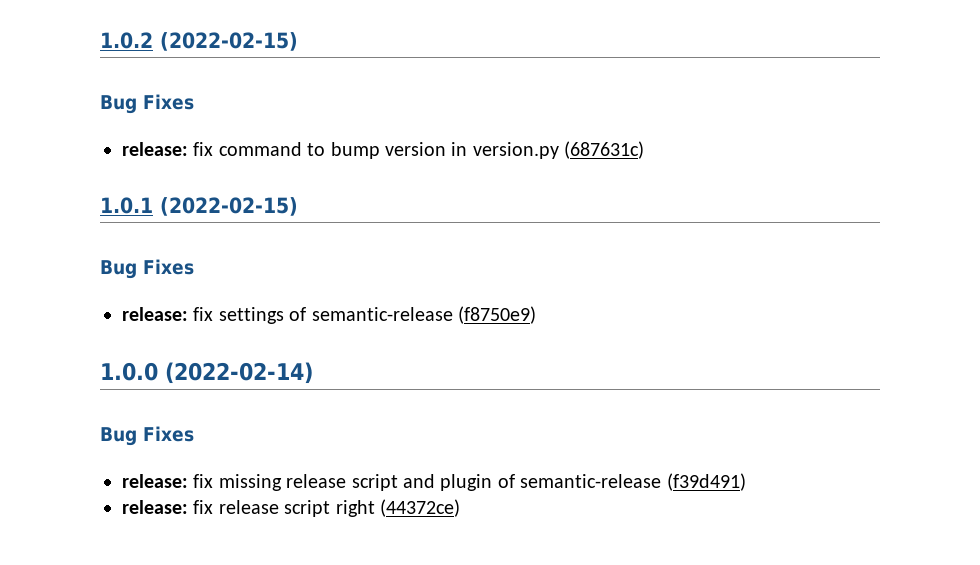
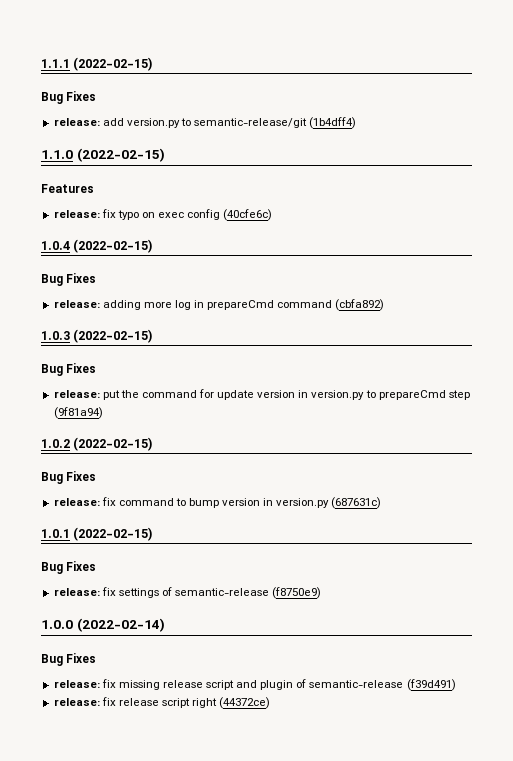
+ 1.1.1 (2022-02-15)
+ Bug Fixes
+ release: add version.py to semantic-release/git (1b4dff4)
+ 1.1.0 (2022-02-15)
+ Features
+ release: fix typo on exec config (40cfe6c)
+ 1.0.4 (2022-02-15)
+ Bug Fixes
+ release: adding more log in prepareCmd command (cbfa892)
+ 1.0.3 (2022-02-15)
+ Bug Fixes
+ release: put the command for update version in version.py to prepareCmd step (9f81a94)

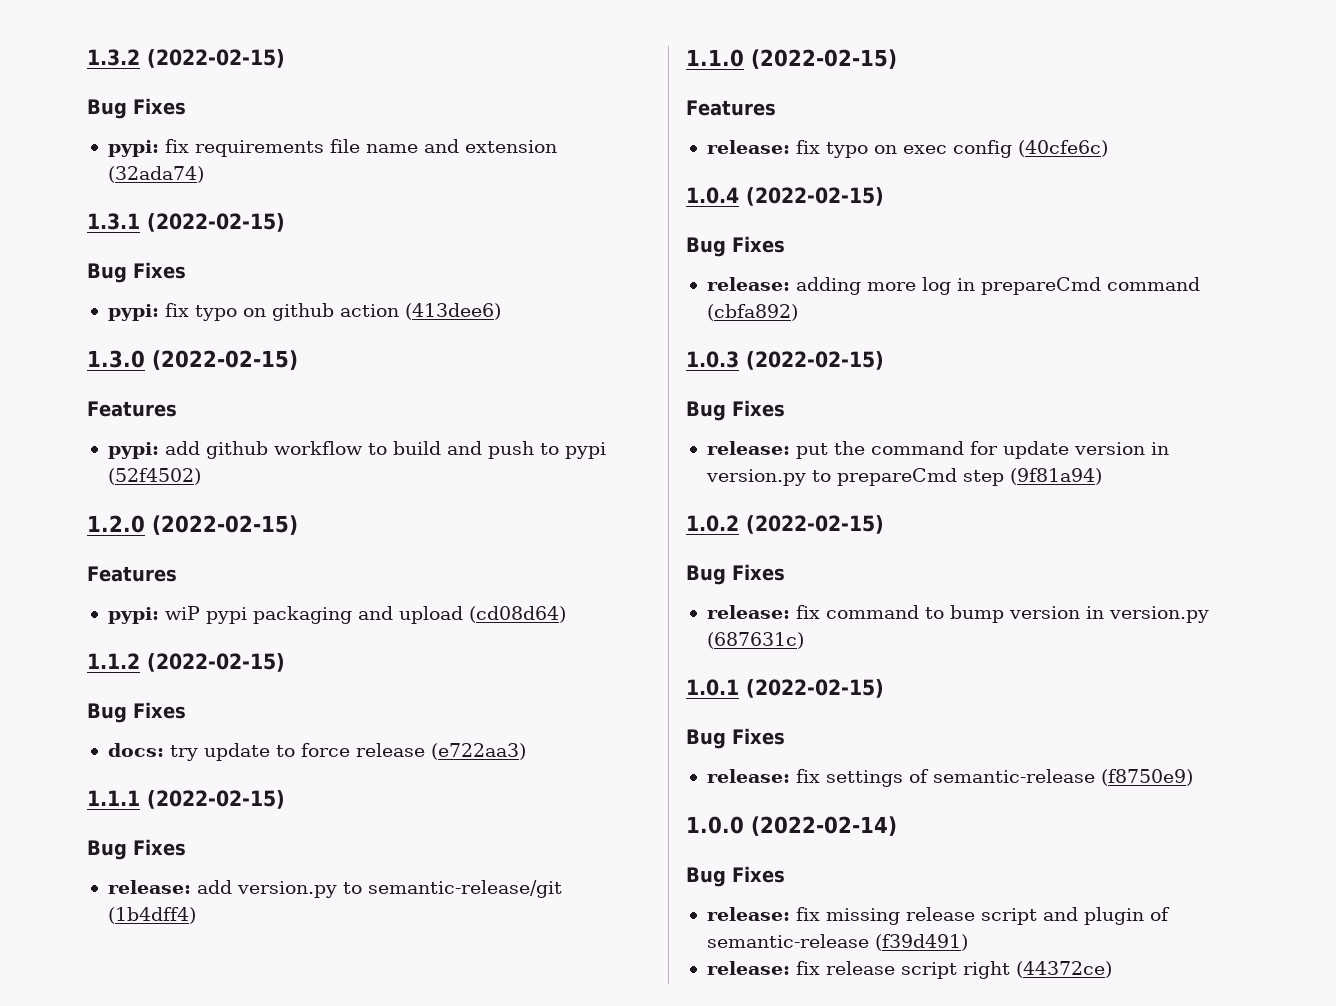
+ 1.3.2 (2022-02-15)
+ Bug Fixes
+ pypi: fix requirements file name and extension (32ada74)
+ 1.3.1 (2022-02-15)
+ Bug Fixes
+ pypi: fix typo on github action (413dee6)
+ 1.3.0 (2022-02-15)
+ Features
+ pypi: add github workflow to build and push to pypi (52f4502)
+ 1.2.0 (2022-02-15)
+ Features
+ pypi: wiP pypi packaging and upload (cd08d64)
+ 1.1.2 (2022-02-15)
+ Bug Fixes
+ docs: try update to force release (e722aa3)

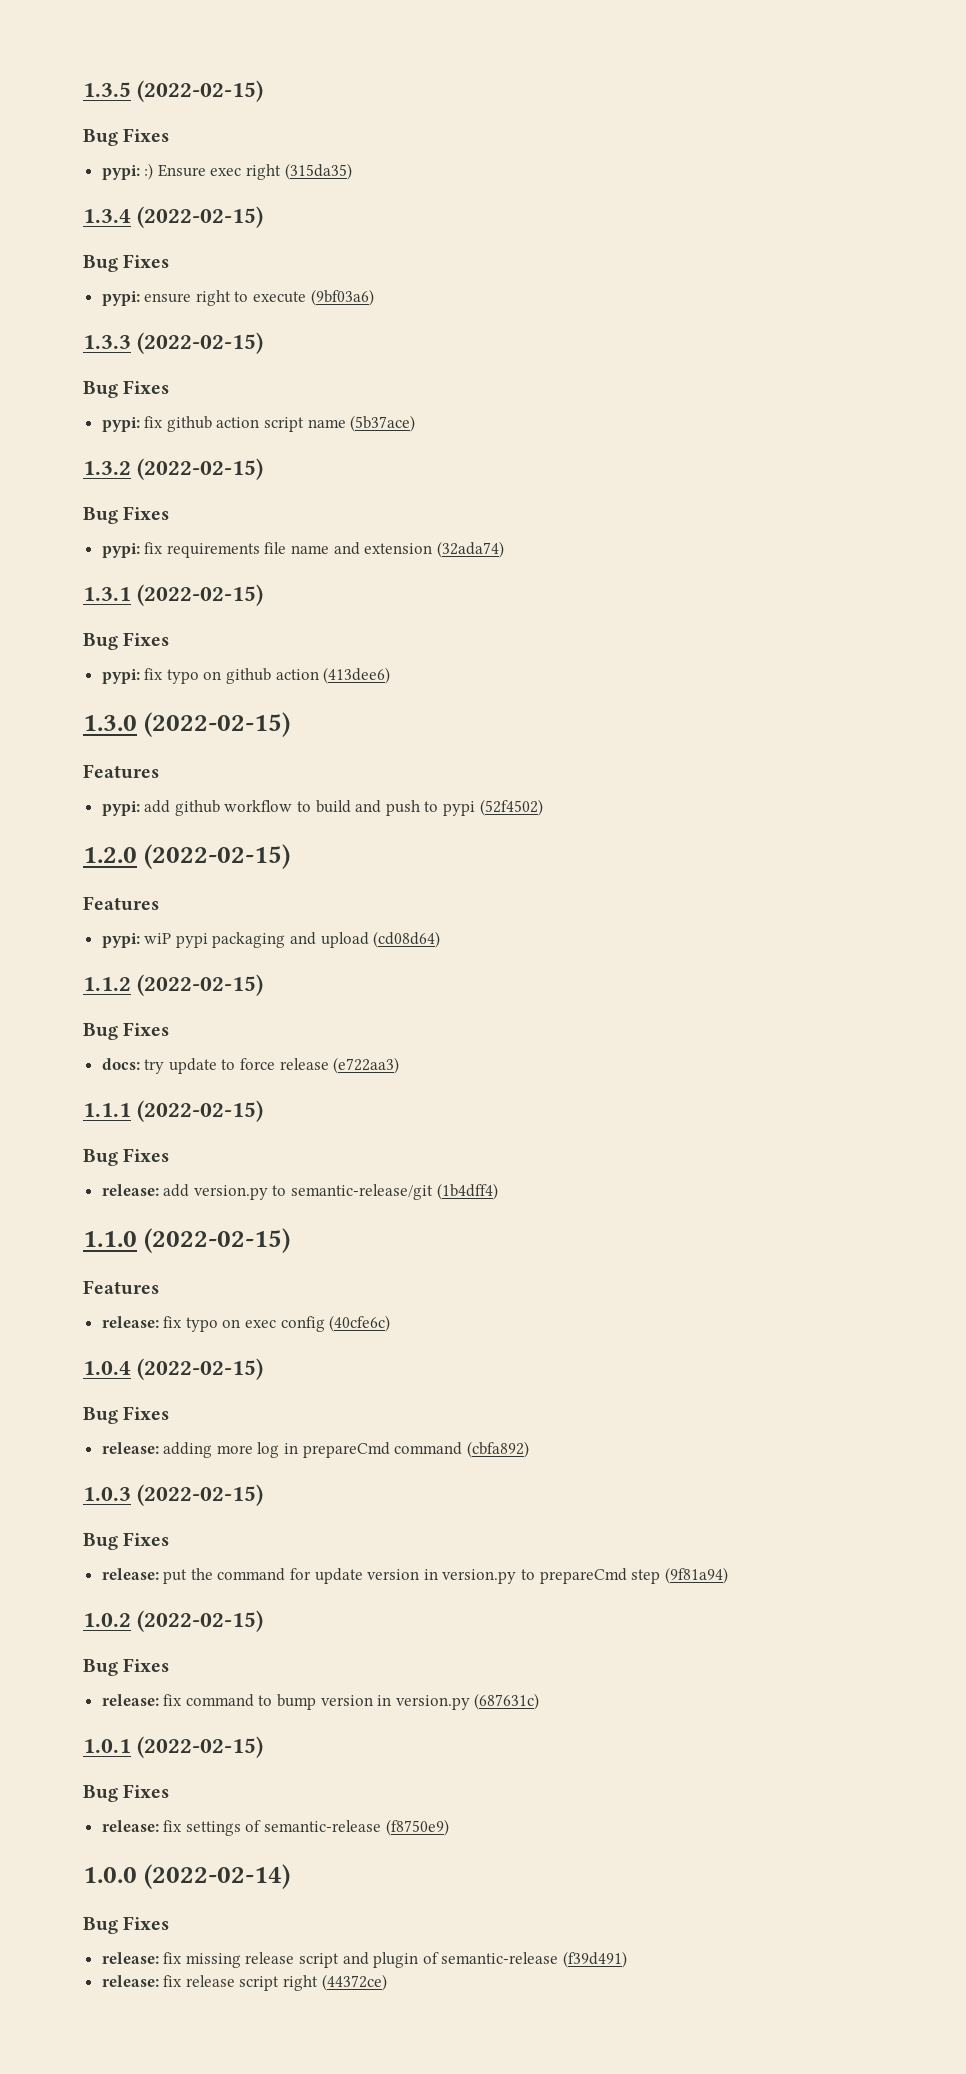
+ 1.3.5 (2022-02-15)
+ Bug Fixes
+ pypi: :) Ensure exec right (315da35)
+ 1.3.4 (2022-02-15)
+ Bug Fixes
+ pypi: ensure right to execute (9bf03a6)
+ 1.3.3 (2022-02-15)
+ Bug Fixes
+ pypi: fix github action script name (5b37ace)

